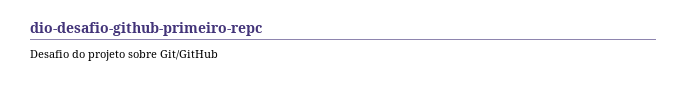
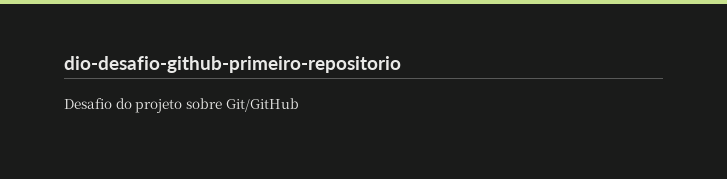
- dio-desafio-github-primeiro-repc
+ dio-desafio-github-primeiro-repositorio

